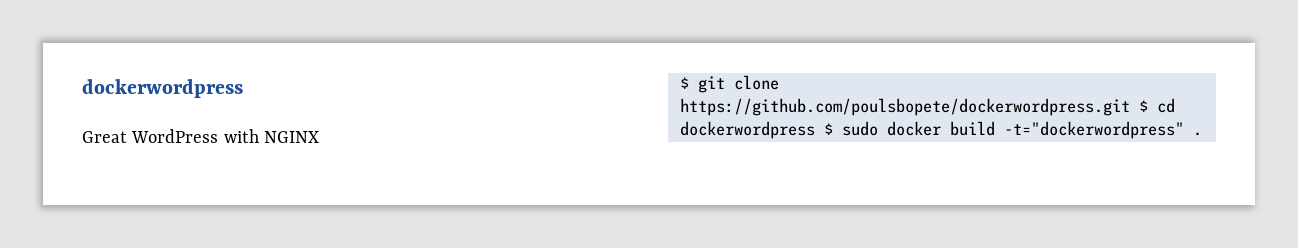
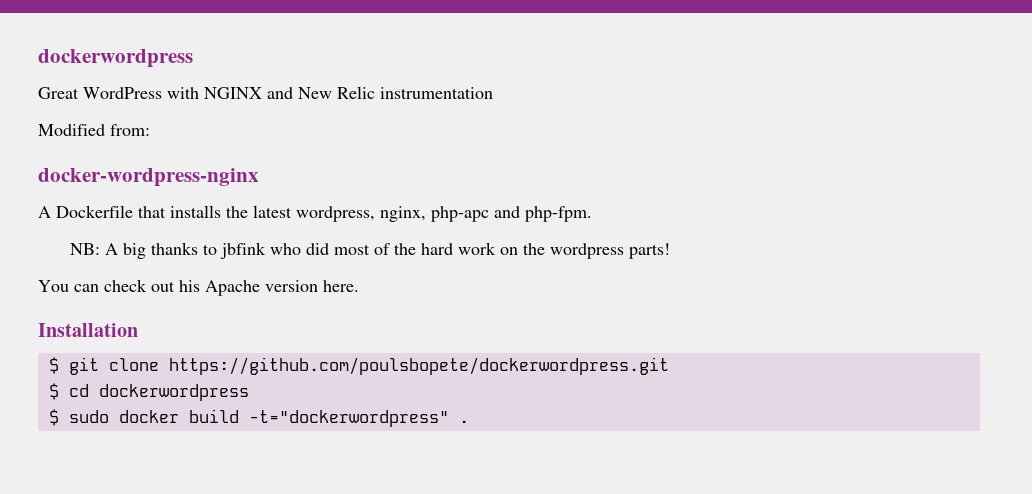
- Great WordPress with NGINX
+ Great WordPress with NGINX and New Relic instrumentation
+ Modified from:
+ docker-wordpress-nginx
+ A Dockerfile that installs the latest wordpress, nginx, php-apc and php-fpm.
+ NB: A big thanks to jbfink who did most of the hard work on the wordpress parts!
+ You can check out his Apache version here.
+ Installation
- $ git clone https://github.com/poulsbopete/dockerwordpress.git $ cd dockerwordpress $ sudo docker build -t="dockerwordpress" .
+ $ git clone https://github.com/poulsbopete/dockerwordpress.git
+ $ cd dockerwordpress
+ $ sudo docker build -t="dockerwordpress" .

